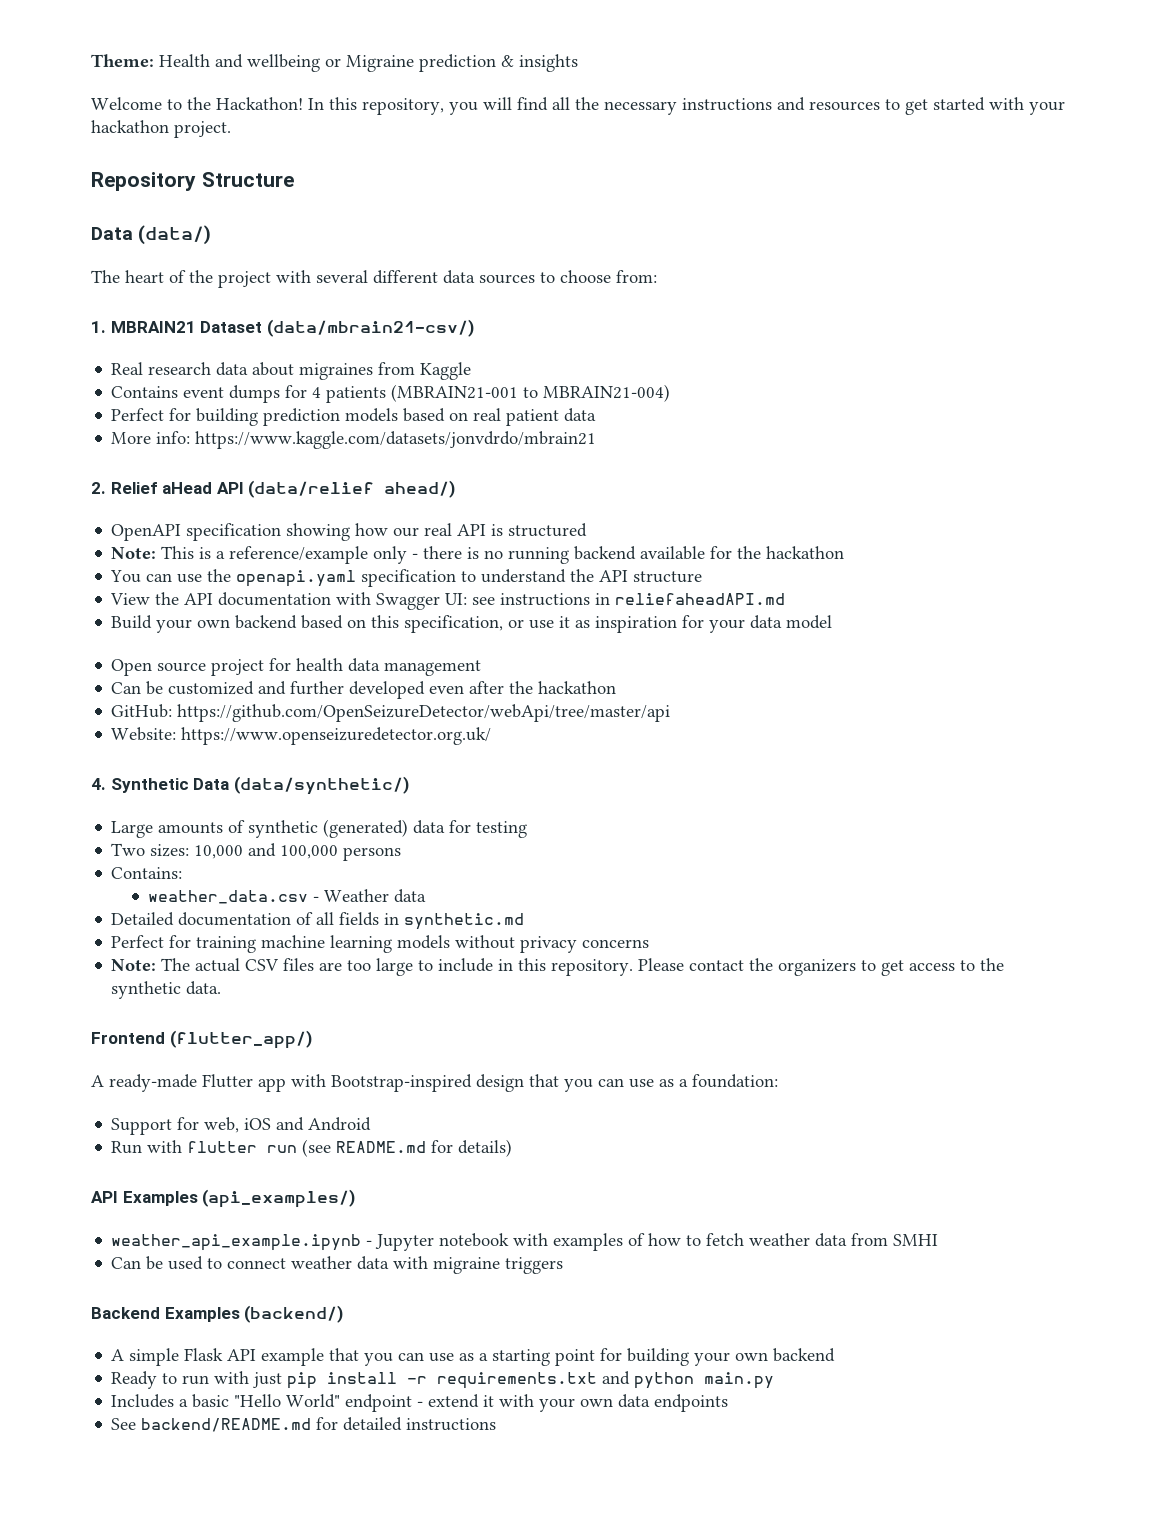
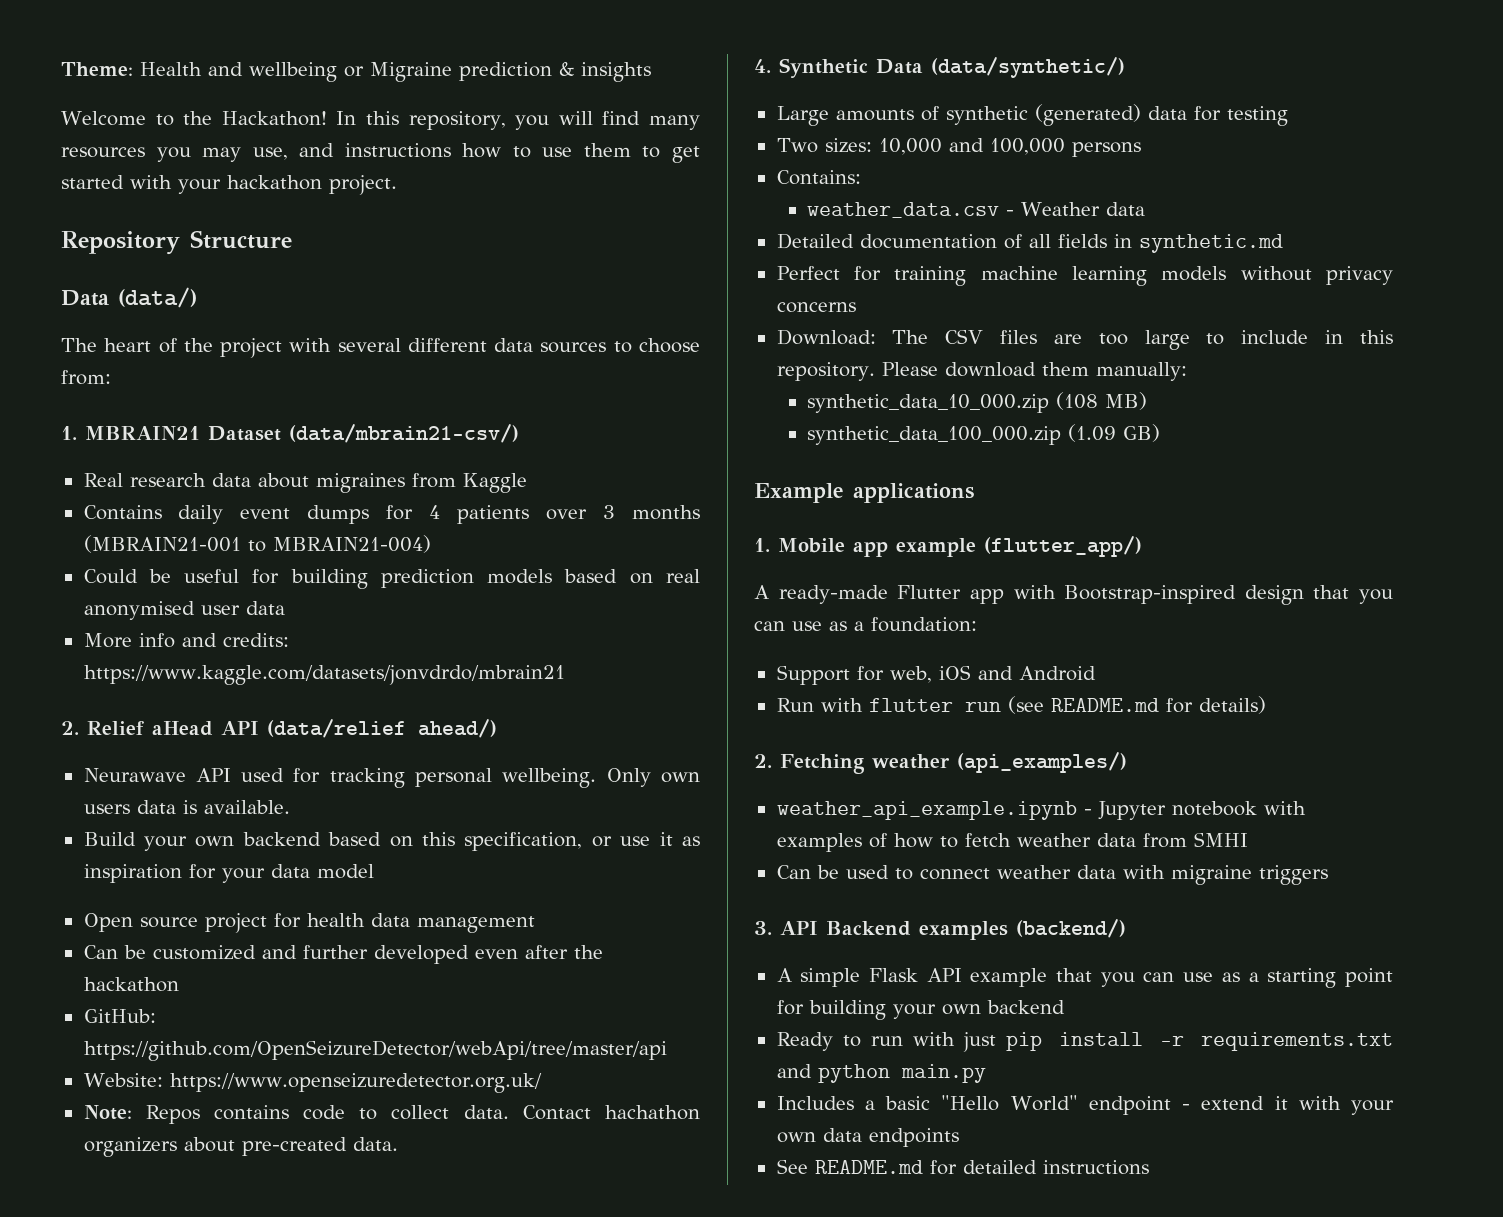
- In this repository, you will find all the necessary instructions and resources to get started with your hackathon project.
+ In this repository, you will find many resources you may use, and instructions how to use them to get started with your hackathon project.
- Contains event dumps for 4 patients (MBRAIN21-001 to MBRAIN21-004)
+ Contains daily event dumps for 4 patients over 3 months (MBRAIN21-001 to MBRAIN21-004)
- Perfect for building prediction models based on real patient data
+ Could be useful for building prediction models based on real anonymised user data
- More info: https://www.kaggle.com/datasets/jonvdrdo/mbrain21
+ More info and credits: https://www.kaggle.com/datasets/jonvdrdo/mbrain21
- OpenAPI specification showing how our real API is structured
- Note: This is a reference/example only - there is no running backend available for the hackathon
- You can use the openapi.yaml specification to understand the API structure
- View the API documentation with Swagger UI: see instructions in reliefaheadAPI.md
+ Neurawave API used for tracking personal wellbeing. Only own users data is available.
+ Note: Repos contains code to collect data. Contact hachathon organizers about pre-created data.
- Note: The actual CSV files are too large to include in this repository.
+ Download: The CSV files are too large to include in this repository.
- Please contact the organizers to get access to the synthetic data.
- Frontend (flutter_app/)
+ Please download them manually:
+ synthetic_data_10_000.zip (108 MB)
+ synthetic_data_100_000.zip (1.09 GB)
+ Example applications
+ 1. Mobile app example (flutter_app/)
- API Examples (api_examples/)
+ 2. Fetching weather (api_examples/)
- Backend Examples (backend/)
+ 3. API Backend examples (backend/)
- See backend/README.md for detailed instructions
+ See README.md for detailed instructions

